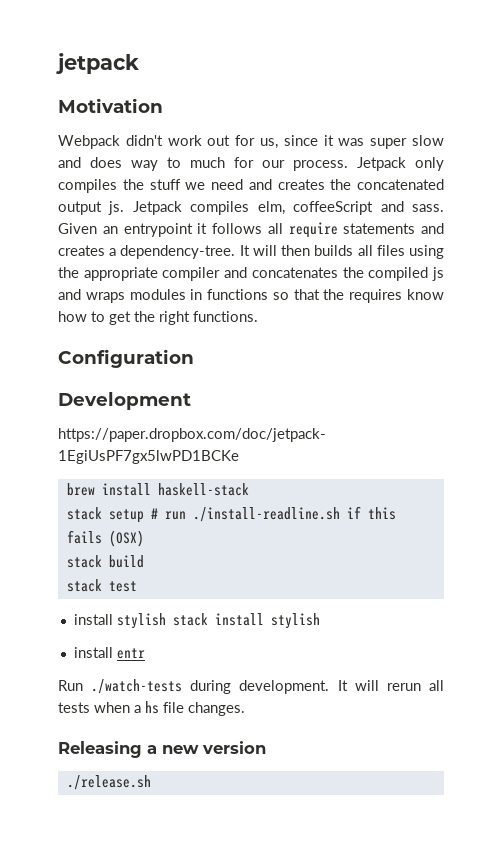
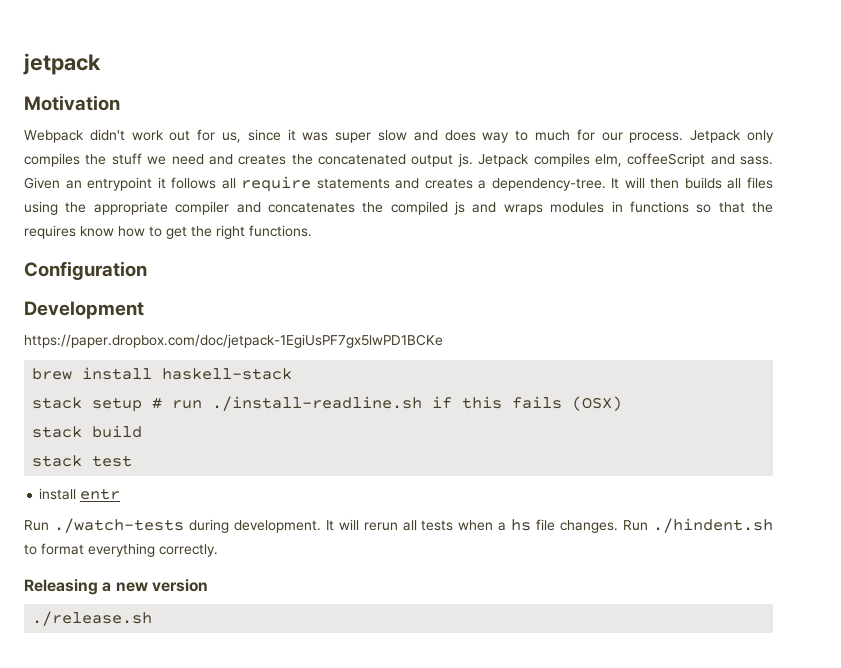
- install stylish stack install stylish
+ Run ./hindent.sh to format everything correctly.

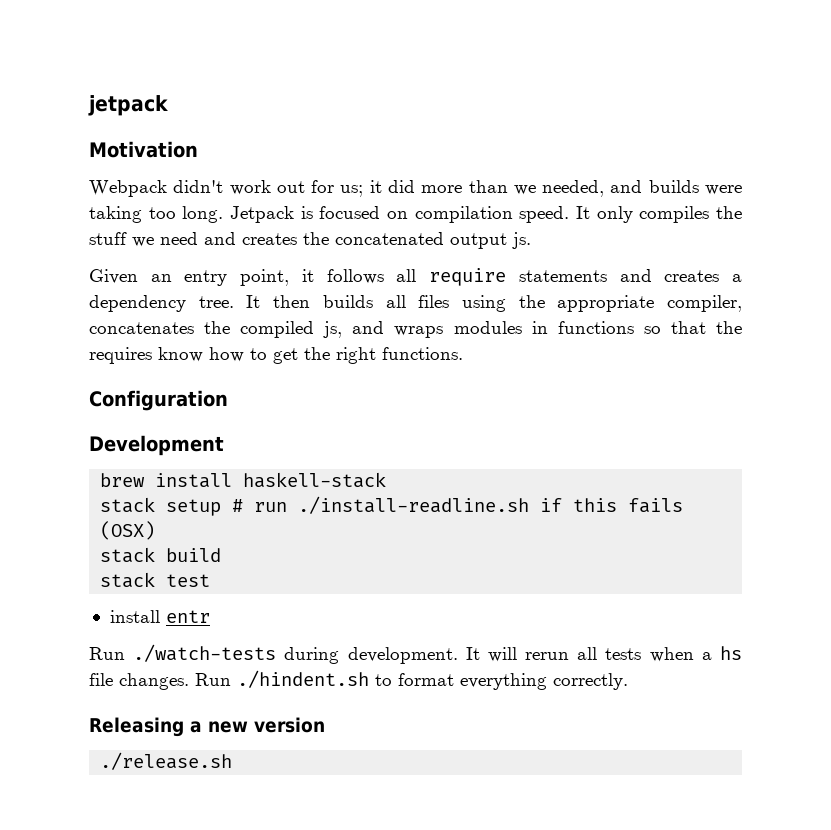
- Webpack didn't work out for us, since it was super slow and does way to much for our process. Jetpack only compiles the stuff we need and creates the concatenated output js. Jetpack compiles elm, coffeeScript and sass. Given an entrypoint it follows all require statements and creates a dependency-tree. It will then builds all files using the appropriate compiler and concatenates the compiled js and wraps modules in functions so that the requires know how to get the right functions.
+ Webpack didn't work out for us; it did more than we needed, and builds were taking too long. Jetpack is focused on compilation speed. It only compiles the stuff we need and creates the concatenated output js.
+ Given an entry point, it follows all require statements and creates a dependency tree. It then builds all files using the appropriate compiler, concatenates the compiled js, and wraps modules in functions so that the requires know how to get the right functions.
- https://paper.dropbox.com/doc/jetpack-1EgiUsPF7gx5lwPD1BCKe

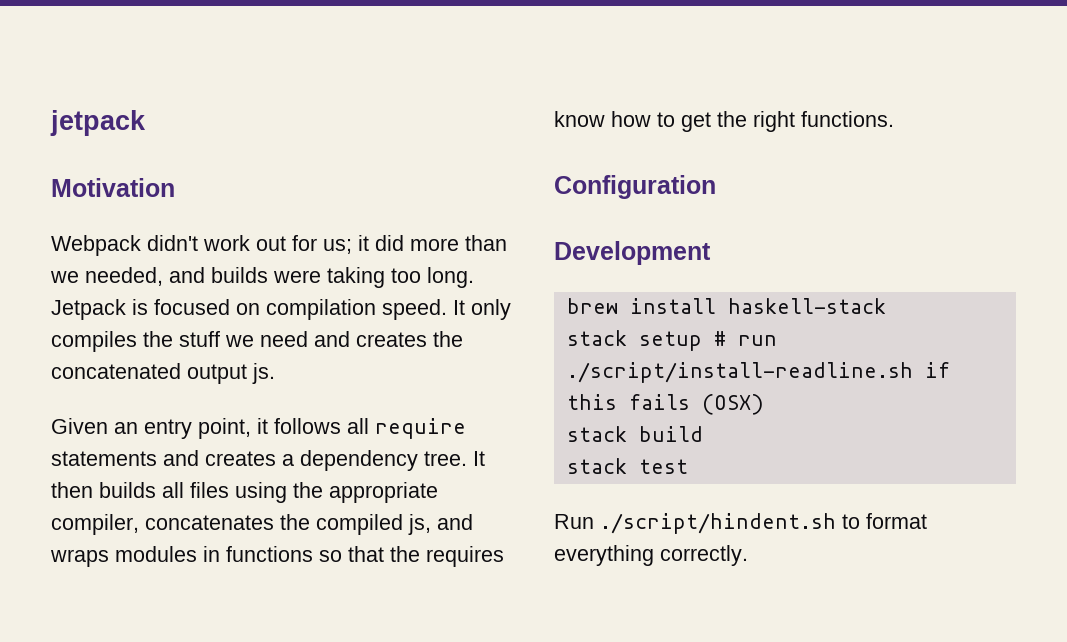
- stack setup # run ./install-readline.sh if this fails (OSX)
+ stack setup # run ./script/install-readline.sh if this fails (OSX)
- install entr
- Run ./watch-tests during development. It will rerun all tests when a hs file changes. Run ./hindent.sh to format everything correctly.
+ Run ./script/hindent.sh to format everything correctly.
- Releasing a new version
- ./release.sh

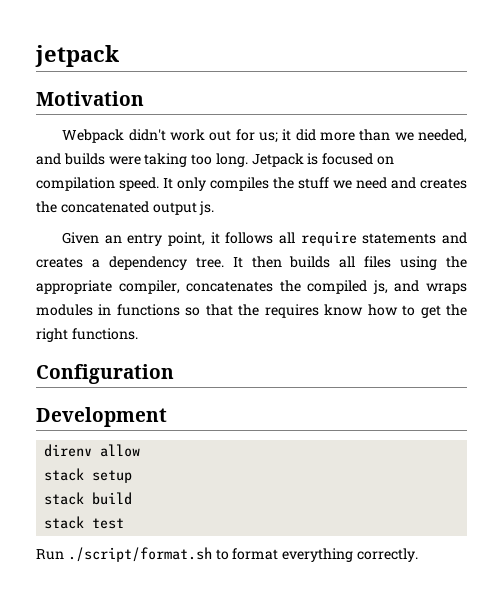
- brew install haskell-stack
+ direnv allow
- stack setup # run ./script/install-readline.sh if this fails (OSX)
+ stack setup
- Run ./script/hindent.sh to format everything correctly.
+ Run ./script/format.sh to format everything correctly.

